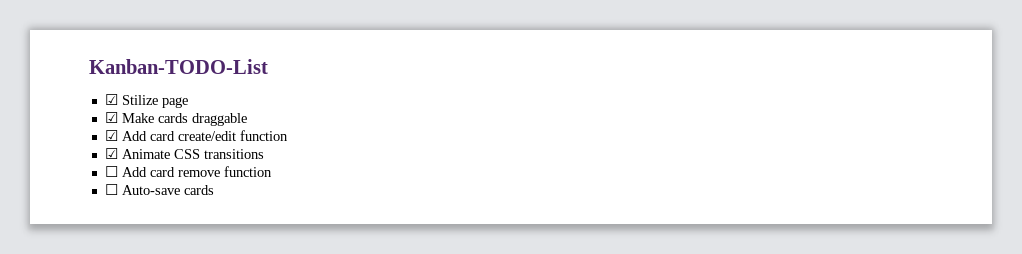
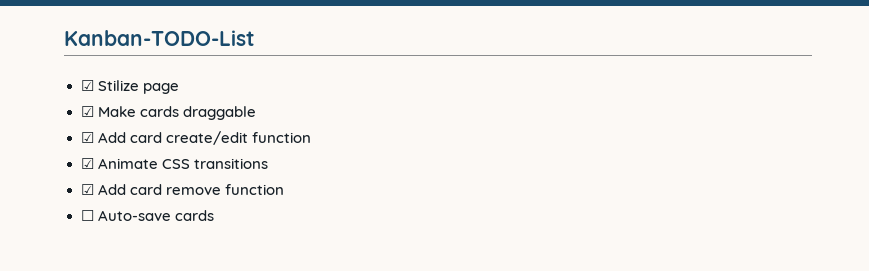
- ☐ Add card remove function
+ ☑ Add card remove function

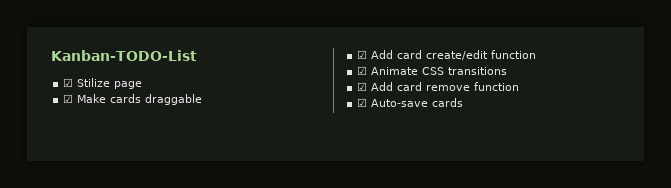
- ☐ Auto-save cards
+ ☑ Auto-save cards

